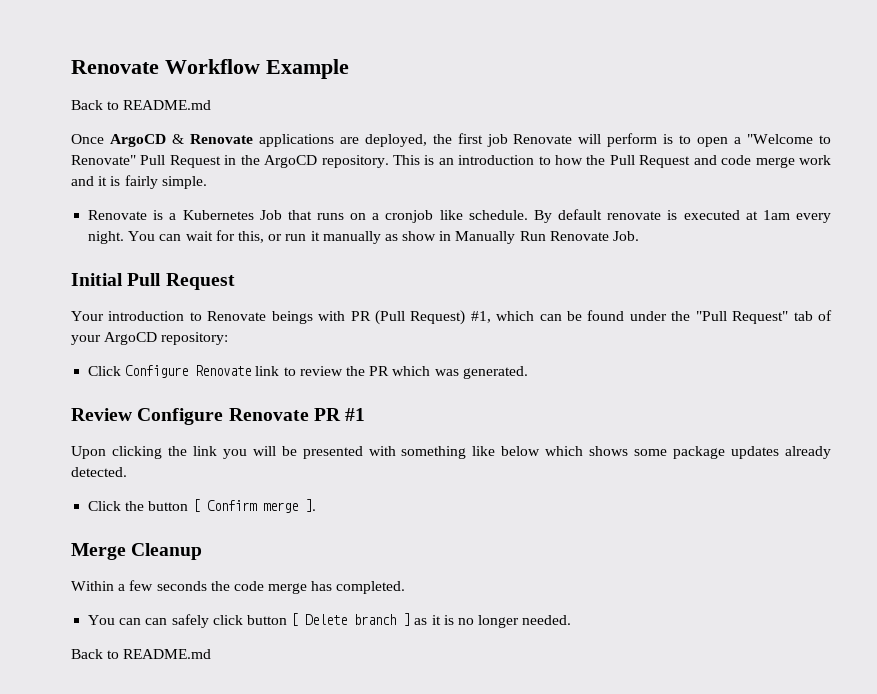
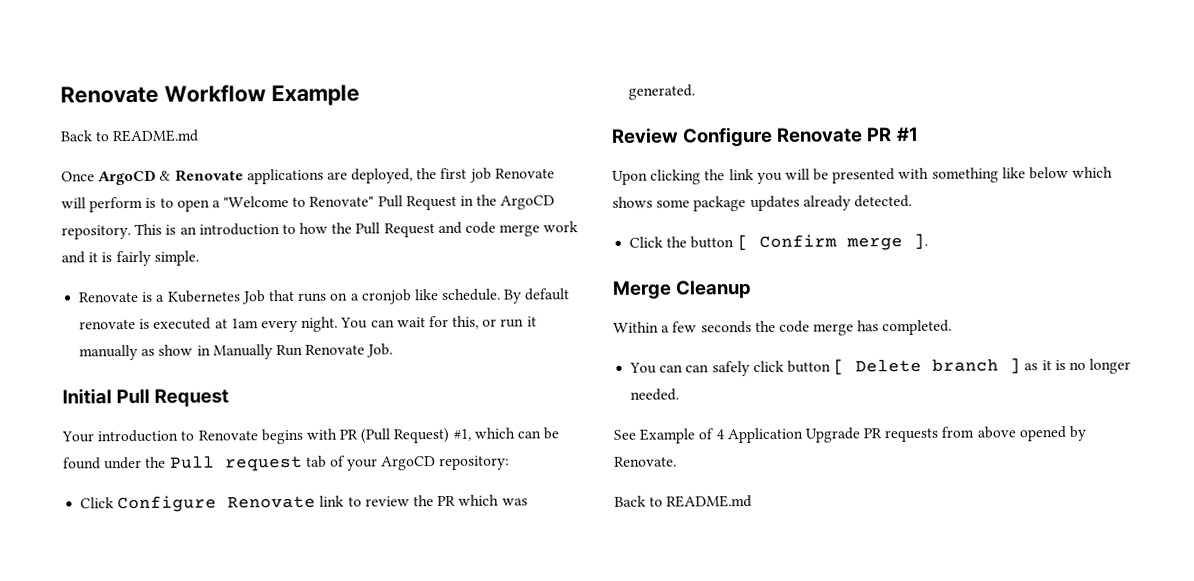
- Your introduction to Renovate beings with PR (Pull Request) #1, which can be found under the "Pull Request" tab of your ArgoCD repository:
+ Your introduction to Renovate begins with PR (Pull Request) #1, which can be found under the Pull request tab of your ArgoCD repository:
+ See Example of 4 Application Upgrade PR requests from above opened by Renovate.

